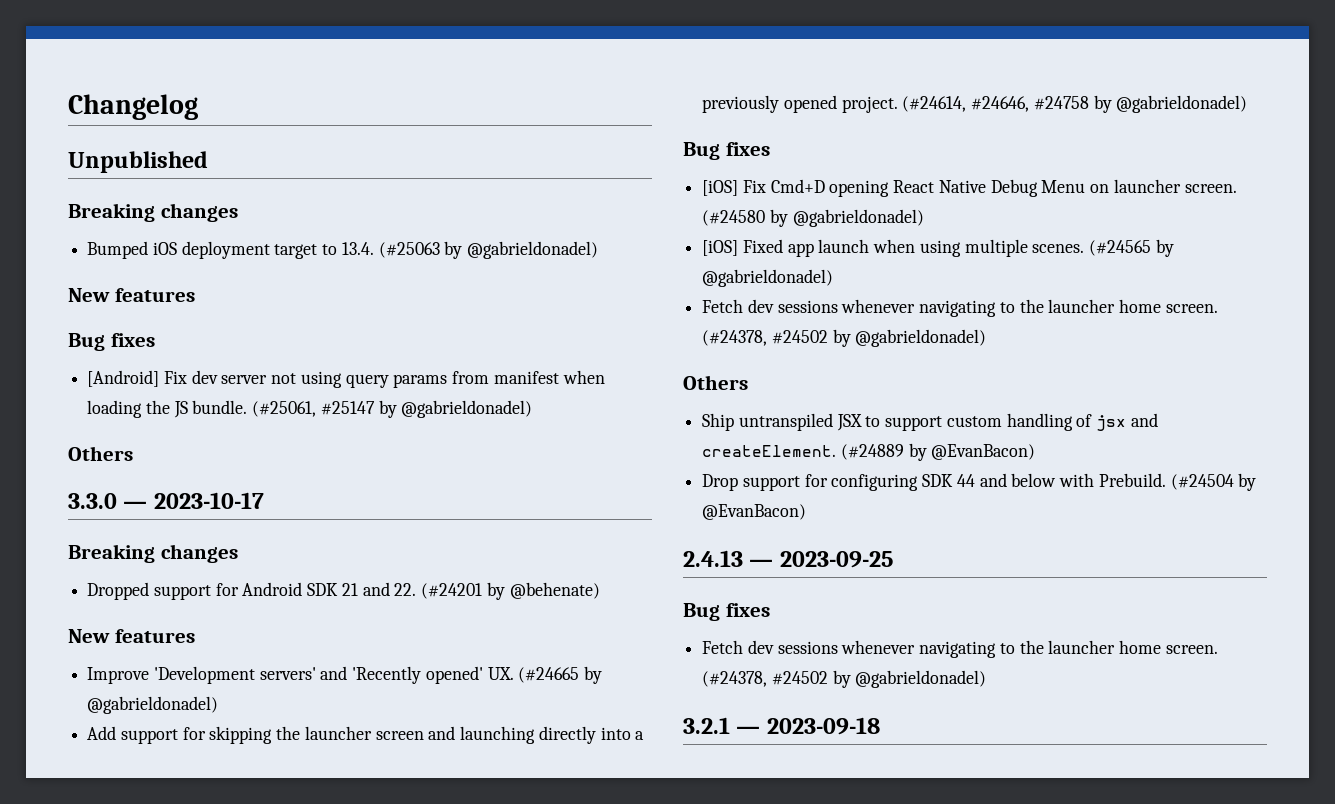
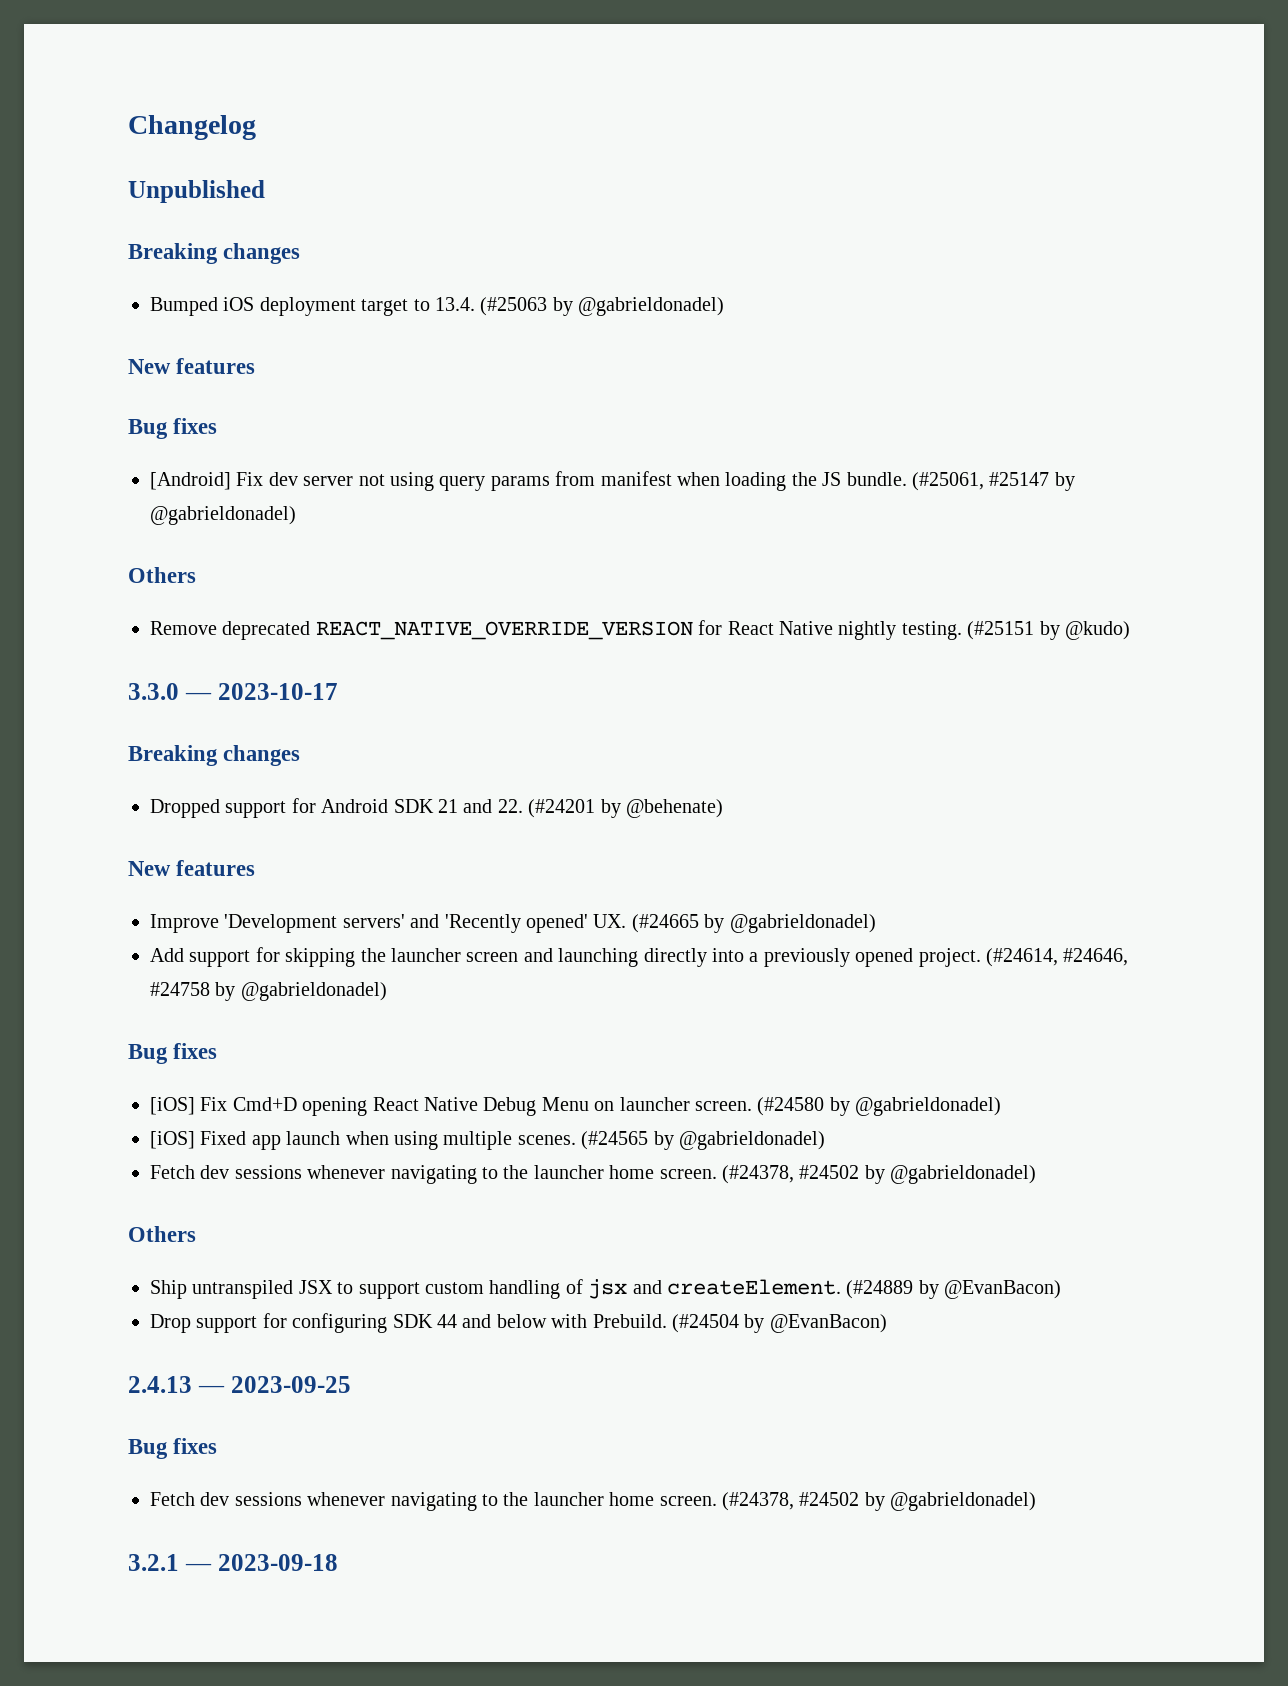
+ Remove deprecated REACT_NATIVE_OVERRIDE_VERSION for React Native nightly testing. (#25151 by @kudo)

